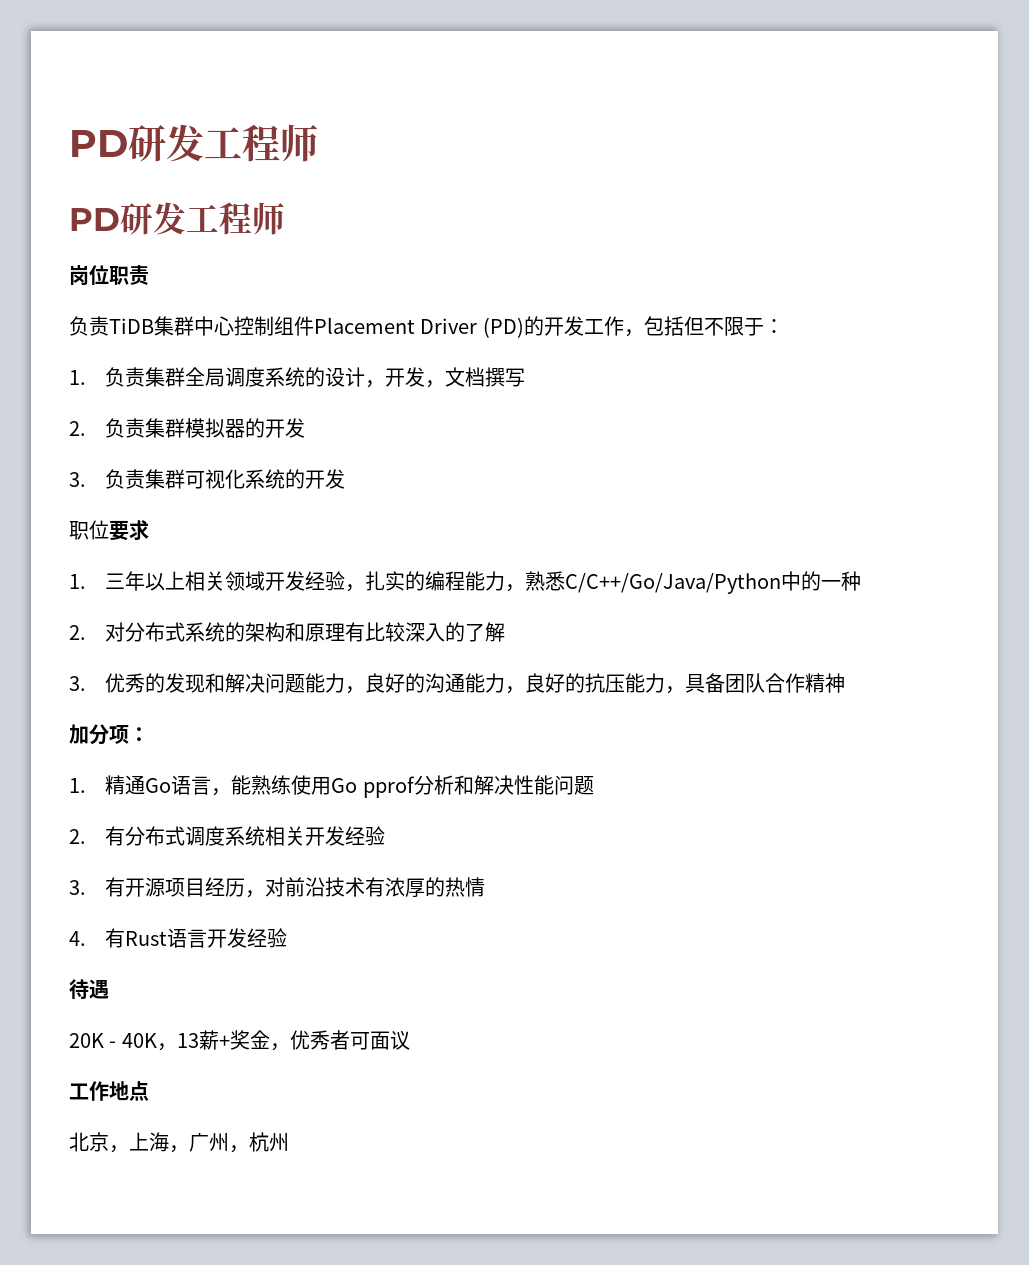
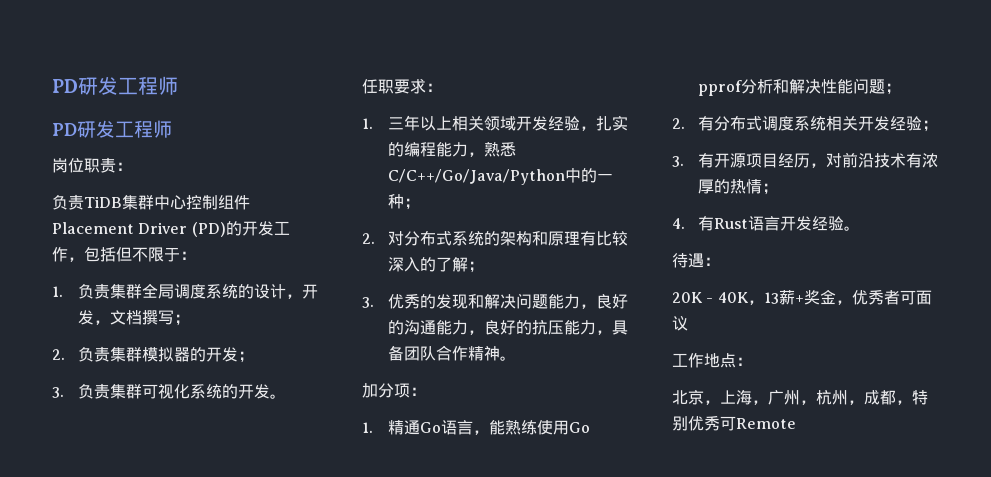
- 岗位职责
+ 岗位职责：
- 1.负责集群全局调度系统的设计，开发，文档撰写
+ 1.负责集群全局调度系统的设计，开发，文档撰写；
- 2.负责集群模拟器的开发
+ 2.负责集群模拟器的开发；
- 3.负责集群可视化系统的开发
- 职位要求
+ 3.负责集群可视化系统的开发。
+ 任职要求：
- 1.三年以上相关领域开发经验，扎实的编程能力，熟悉C/C++/Go/Java/Python中的一种
+ 1.三年以上相关领域开发经验，扎实的编程能力，熟悉C/C++/Go/Java/Python中的一种；
- 2.对分布式系统的架构和原理有比较深入的了解
+ 2.对分布式系统的架构和原理有比较深入的了解；
- 3.优秀的发现和解决问题能力，良好的沟通能力，良好的抗压能力，具备团队合作精神
+ 3.优秀的发现和解决问题能力，良好的沟通能力，良好的抗压能力，具备团队合作精神。
- 1.精通Go语言，能熟练使用Go pprof分析和解决性能问题
+ 1.精通Go语言，能熟练使用Go pprof分析和解决性能问题；
- 2.有分布式调度系统相关开发经验
+ 2.有分布式调度系统相关开发经验；
- 3.有开源项目经历，对前沿技术有浓厚的热情
+ 3.有开源项目经历，对前沿技术有浓厚的热情；
- 4.有Rust语言开发经验
+ 4.有Rust语言开发经验。
- 待遇
+ 待遇：
- 工作地点
+ 工作地点：
- 北京，上海，广州，杭州
+ 北京，上海，广州，杭州，成都，特别优秀可Remote

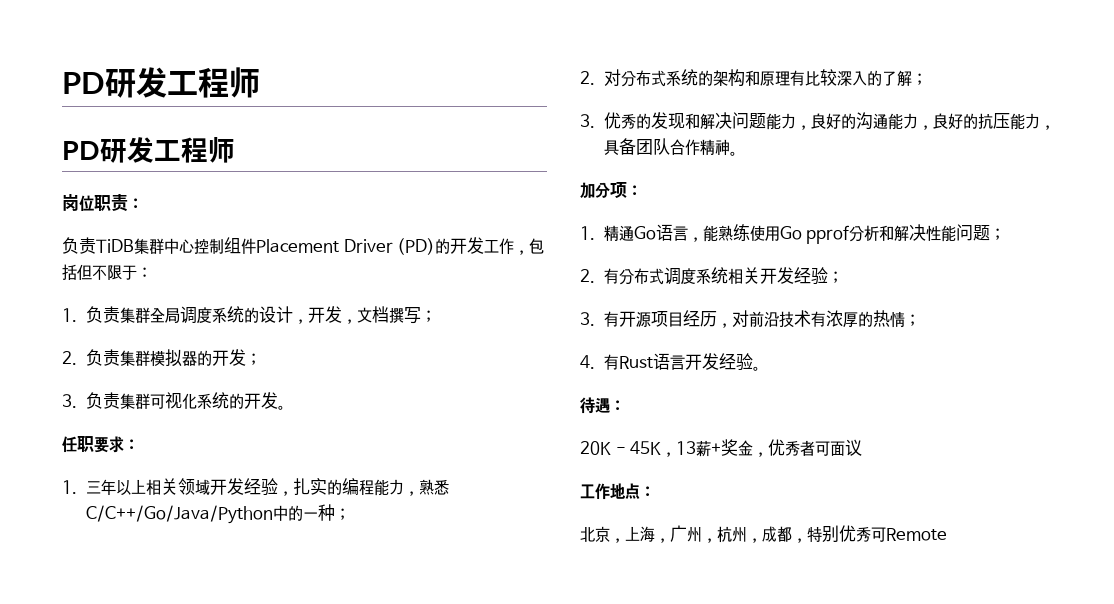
- 20K - 40K，13薪+奖金，优秀者可面议
+ 20K - 45K，13薪+奖金，优秀者可面议

